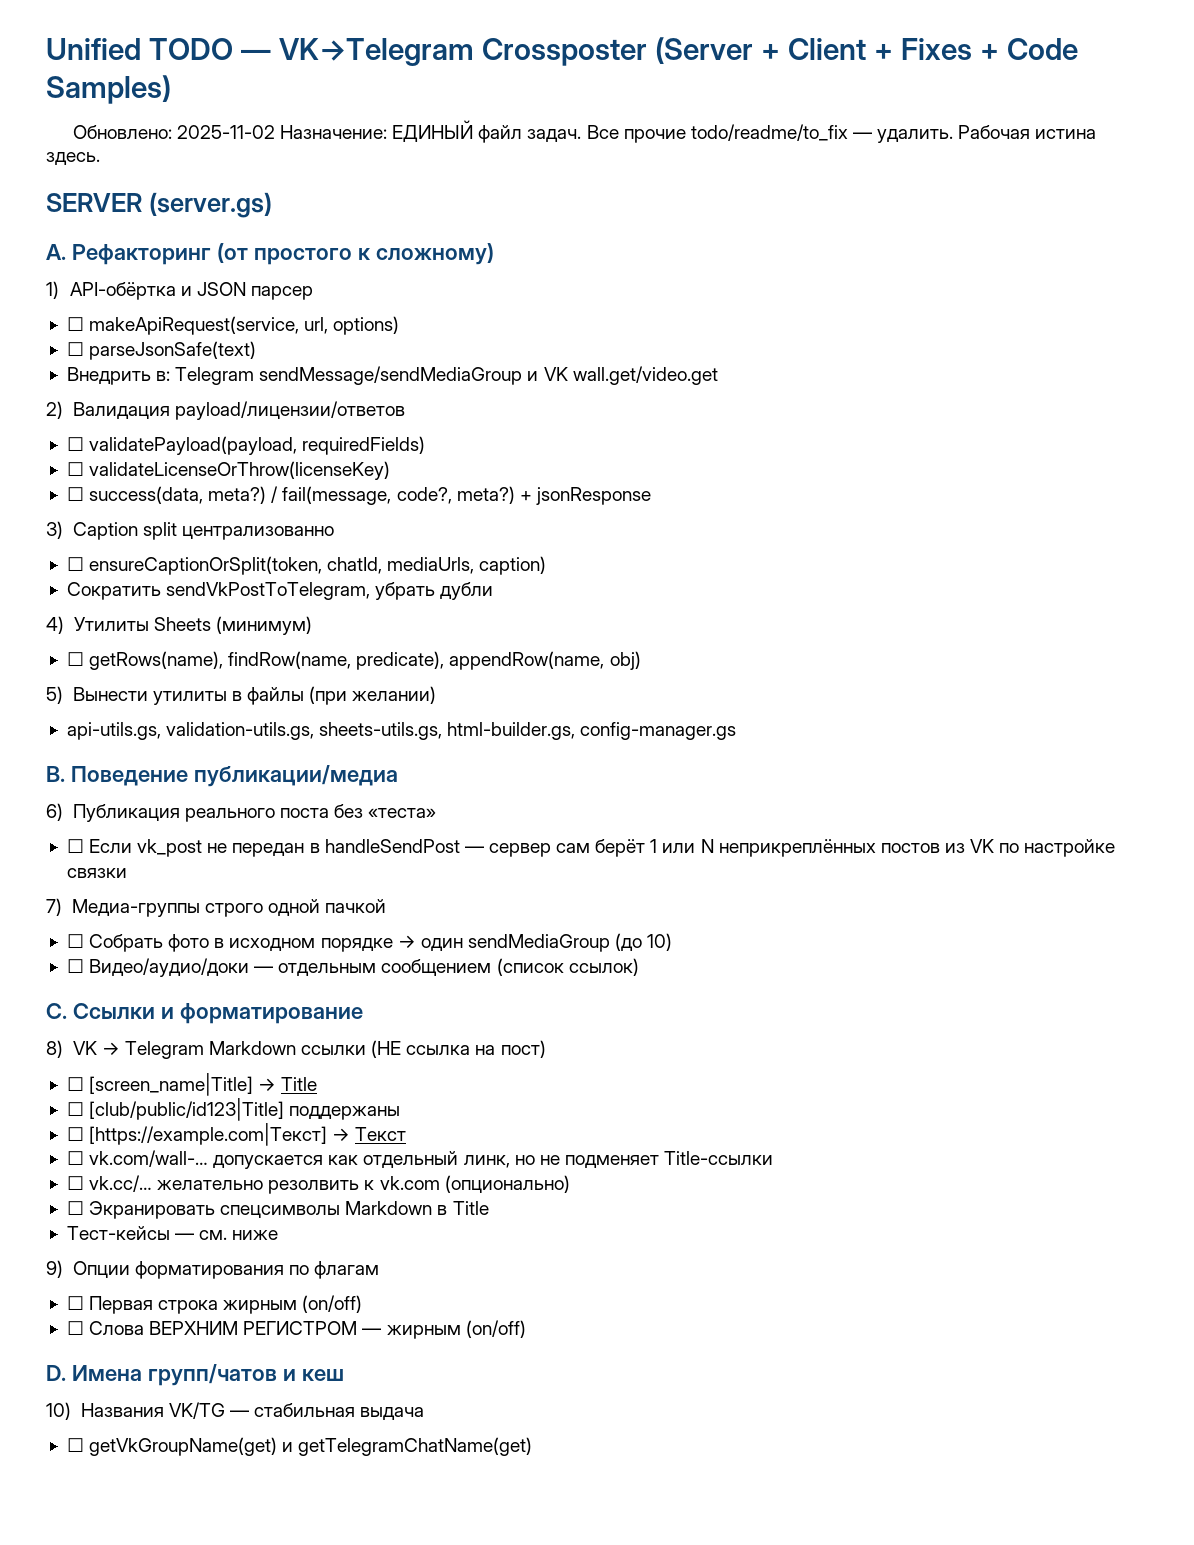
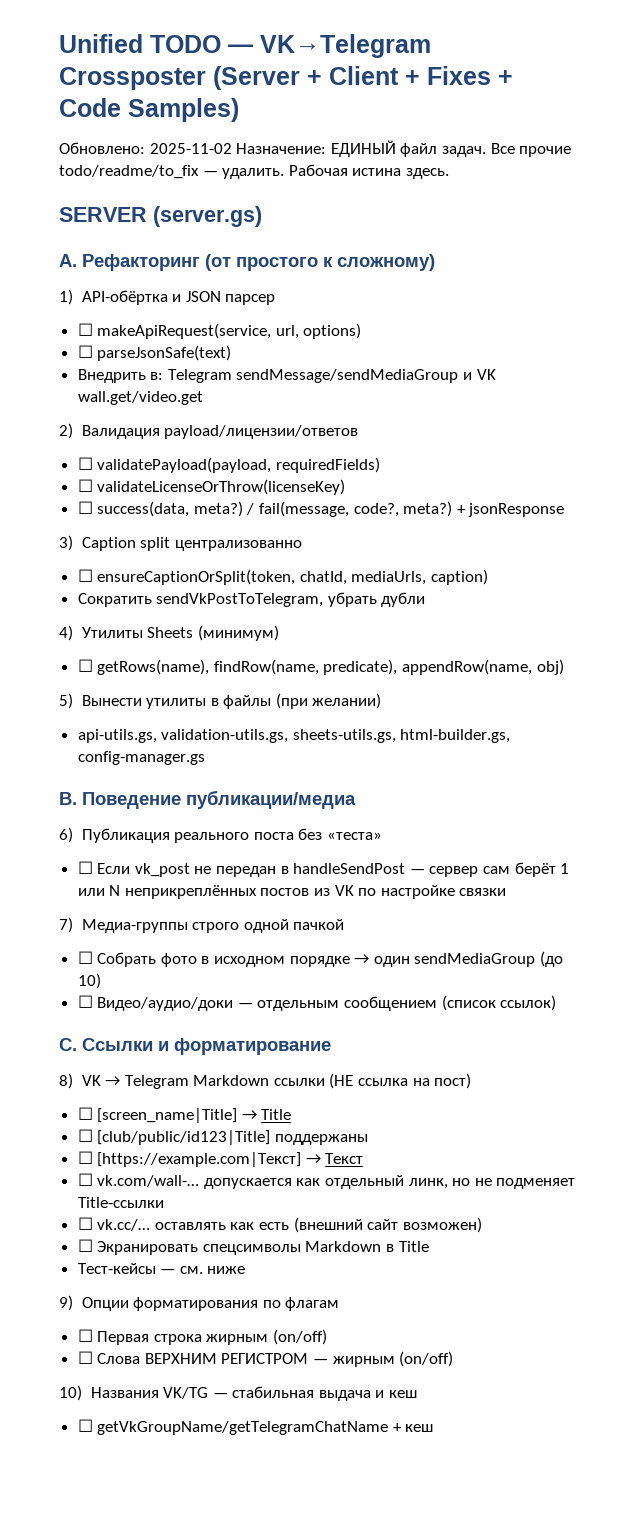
- ☐ vk.cc/… желательно резолвить к vk.com (опционально)
+ ☐ vk.cc/… оставлять как есть (внешний сайт возможен)
- D. Имена групп/чатов и кеш
- 10) Названия VK/TG — стабильная выдача
- ☐ getVkGroupName(get) и getTelegramChatName(get)
+ 10) Названия VK/TG — стабильная выдача и кеш
+ ☐ getVkGroupName/getTelegramChatName + кеш

